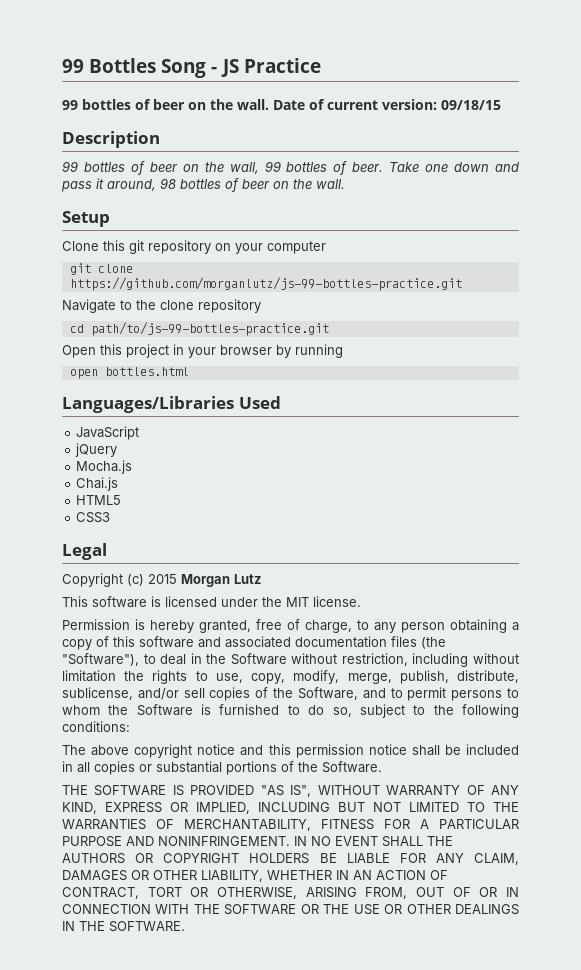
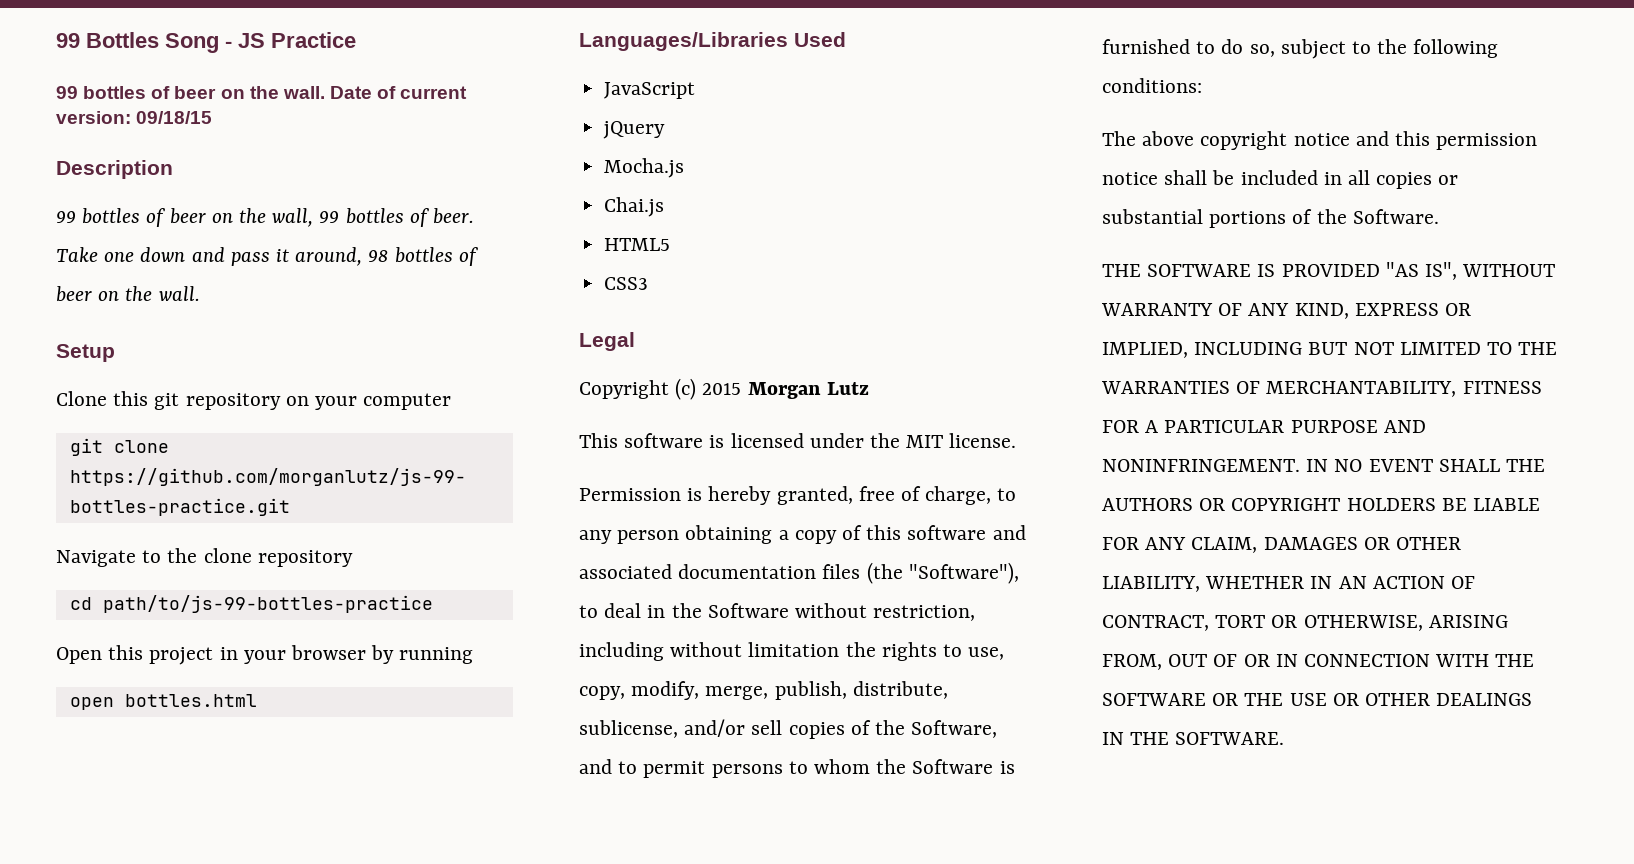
- cd path/to/js-99-bottles-practice.git
+ cd path/to/js-99-bottles-practice

